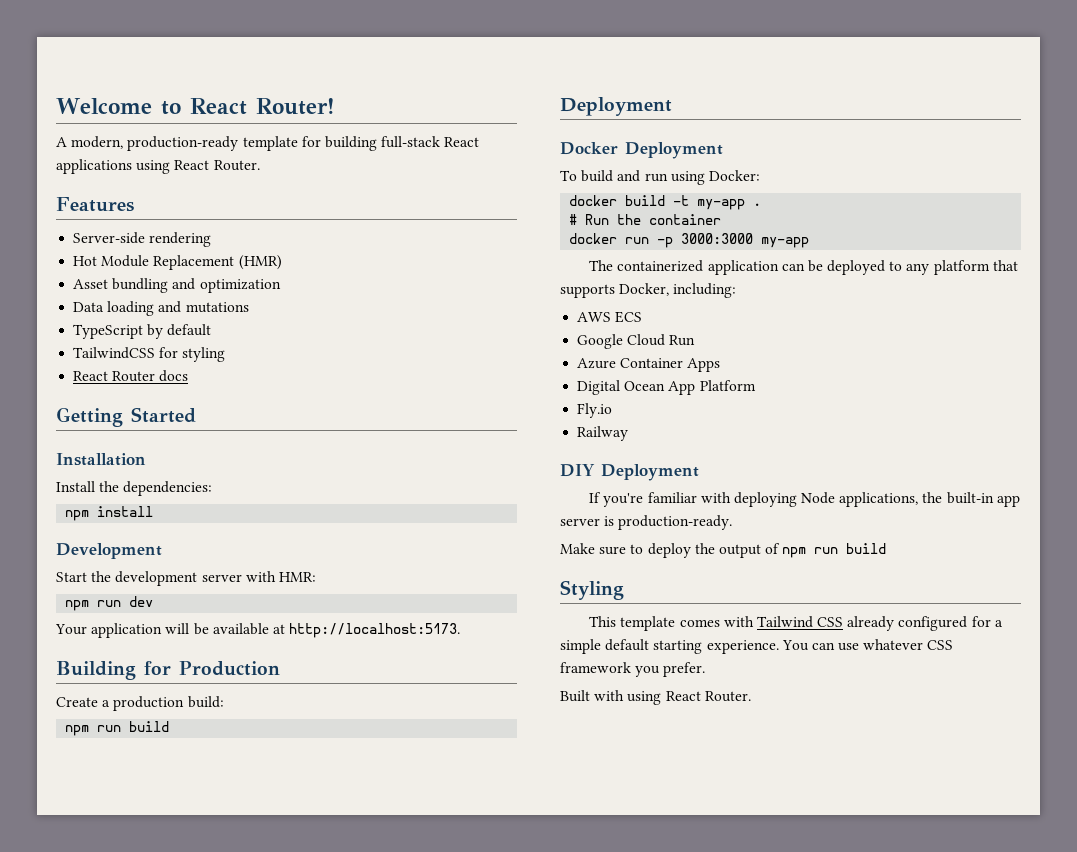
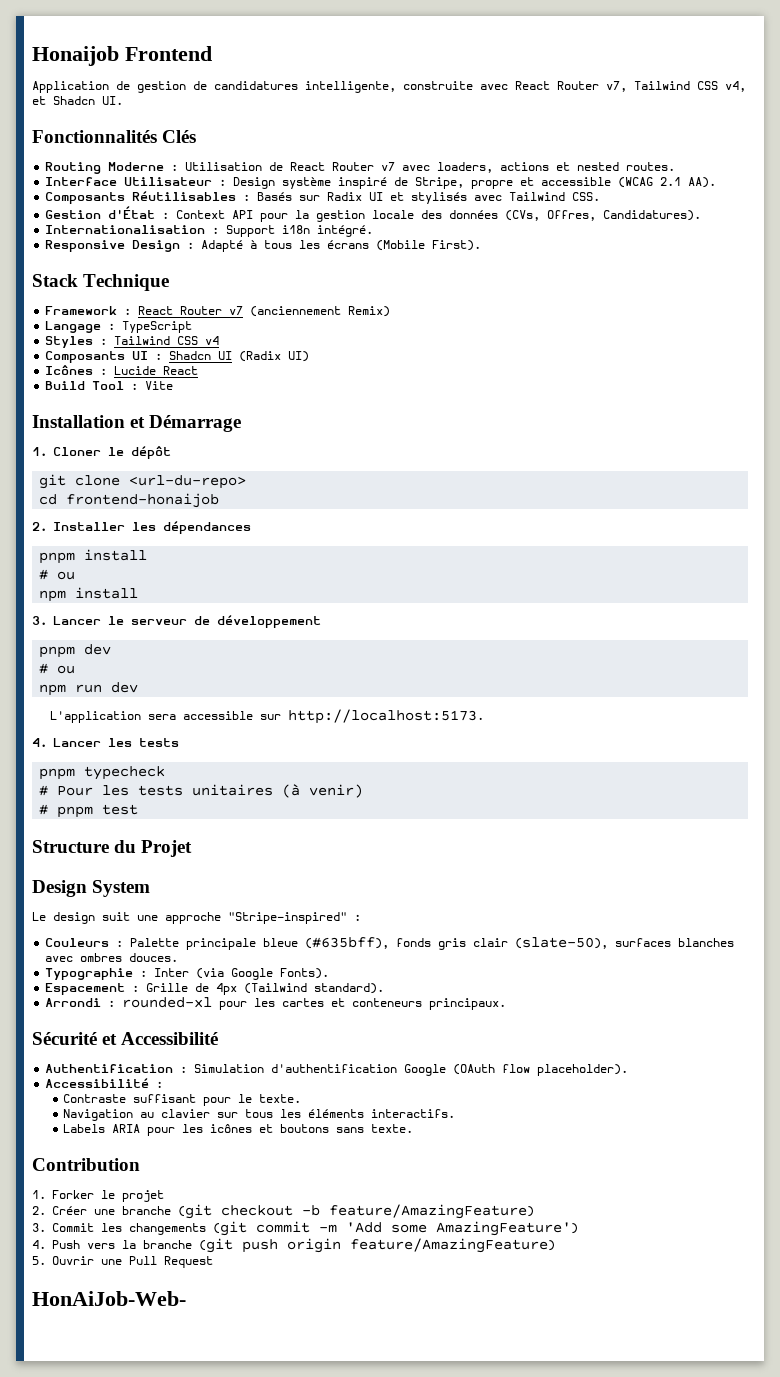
- Welcome to React Router!
- A modern, production-ready template for building full-stack React applications using React Router.
- Features
- Server-side rendering
- Hot Module Replacement (HMR)
- Asset bundling and optimization
- Data loading and mutations
- TypeScript by default
- TailwindCSS for styling
- React Router docs
- Getting Started
- Installation
- Install the dependencies:
+ Honaijob Frontend
+ Application de gestion de candidatures intelligente, construite avec React Router v7, Tailwind CSS v4, et Shadcn UI.
+ Fonctionnalités Clés
+ Routing Moderne : Utilisation de React Router v7 avec loaders, actions et nested routes.
+ Interface Utilisateur : Design système inspiré de Stripe, propre et accessible (WCAG 2.1 AA).
+ Composants Réutilisables : Basés sur Radix UI et stylisés avec Tailwind CSS.
+ Gestion d'État : Context API pour la gestion locale des données (CVs, Offres, Candidatures).
+ Internationalisation : Support i18n intégré.
+ Responsive Design : Adapté à tous les écrans (Mobile First).
+ Stack Technique
+ Framework : React Router v7 (anciennement Remix)
+ Langage : TypeScript
+ Styles : Tailwind CSS v4
+ Composants UI : Shadcn UI (Radix UI)
+ Icônes : Lucide React
+ Build Tool : Vite
+ Installation et Démarrage
+ 1. Cloner le dépôt
+ git clone <url-du-repo>
+ cd frontend-honaijob
+ 2. Installer les dépendances
+ pnpm install
+ # ou
  npm install
- Development
- Start the development server with HMR:
+ 3. Lancer le serveur de développement
+ pnpm dev
+ # ou
  npm run dev
- Your application will be available at http://localhost:5173.
- Building for Production
- Create a production build:
- npm run build
- Deployment
- Docker Deployment
- To build and run using Docker:
- docker build -t my-app .
- # Run the container
- docker run -p 3000:3000 my-app
- The containerized application can be deployed to any platform that supports Docker, including:
- AWS ECS
- Google Cloud Run
- Azure Container Apps
- Digital Ocean App Platform
- Fly.io
- Railway
- DIY Deployment
- If you're familiar with deploying Node applications, the built-in app server is production-ready.
- Make sure to deploy the output of npm run build
- Styling
- This template comes with Tailwind CSS already configured for a simple default starting experience. You can use whatever CSS framework you prefer.
- Built with using React Router.
+ L'application sera accessible sur http://localhost:5173.
+ 4. Lancer les tests
+ pnpm typecheck
+ # Pour les tests unitaires (à venir)
+ # pnpm test
+ Structure du Projet
+ Design System
+ Le design suit une approche "Stripe-inspired" :
+ Couleurs : Palette principale bleue (#635bff), fonds gris clair (slate-50), surfaces blanches avec ombres douces.
+ Typographie : Inter (via Google Fonts).
+ Espacement : Grille de 4px (Tailwind standard).
+ Arrondi : rounded-xl pour les cartes et conteneurs principaux.
+ Sécurité et Accessibilité
+ Authentification : Simulation d'authentification Google (OAuth flow placeholder).
+ Accessibilité :
+ Contraste suffisant pour le texte.
+ Navigation au clavier sur tous les éléments interactifs.
+ Labels ARIA pour les icônes et boutons sans texte.
+ Contribution
+ 1. Forker le projet
+ 2. Créer une branche (git checkout -b feature/AmazingFeature)
+ 3. Commit les changements (git commit -m 'Add some AmazingFeature')
+ 4. Push vers la branche (git push origin feature/AmazingFeature)
+ 5. Ouvrir une Pull Request
+ HonAiJob-Web-

